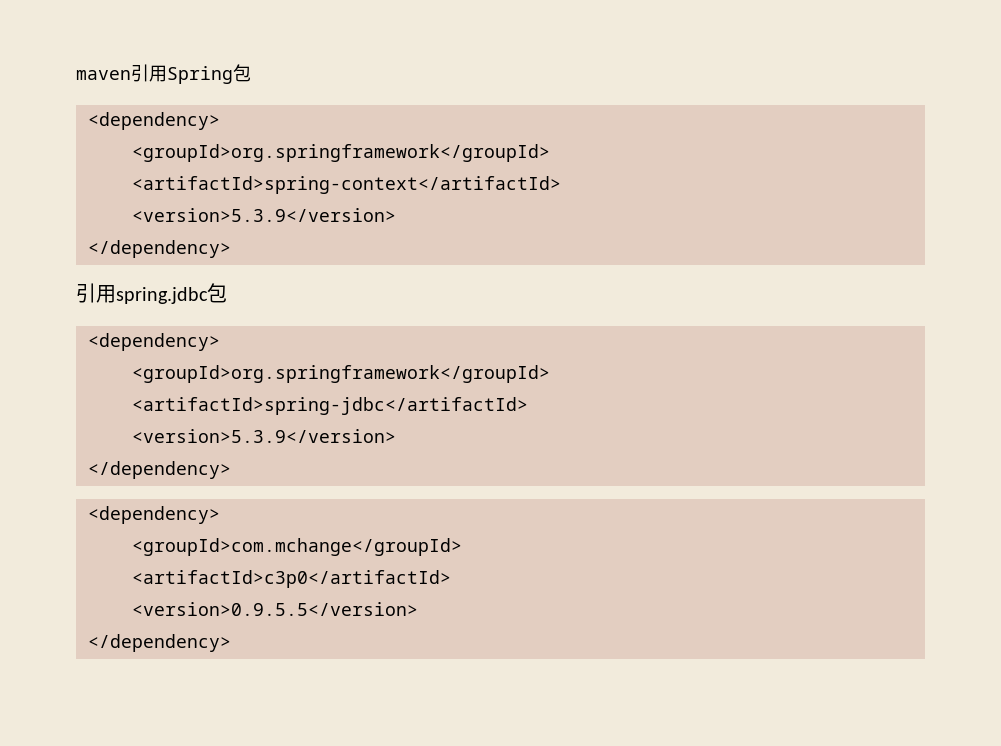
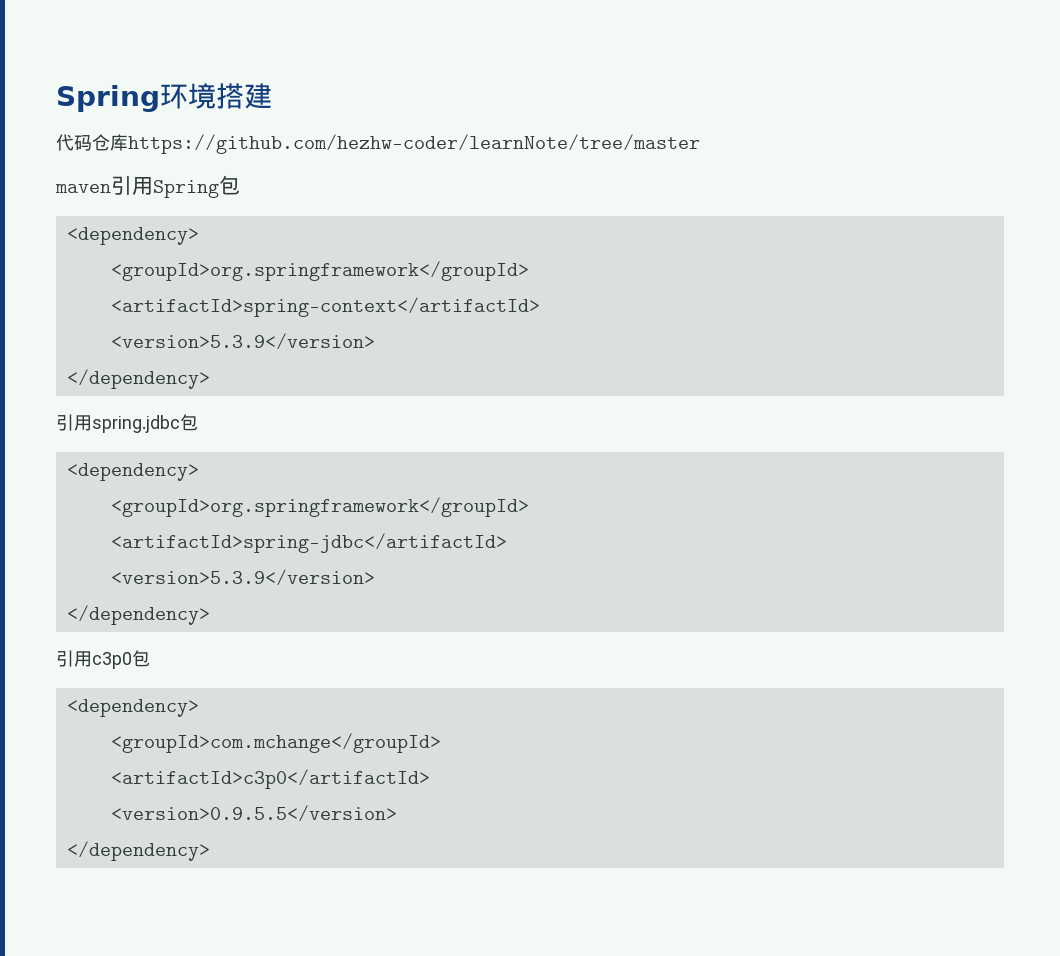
+ Spring环境搭建
+ 代码仓库https://github.com/hezhw-coder/learnNote/tree/master
+ 引用c3p0包

